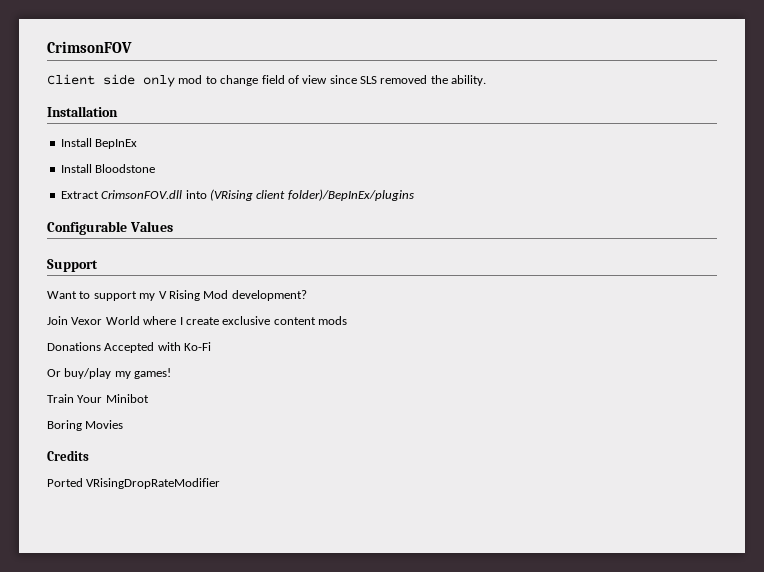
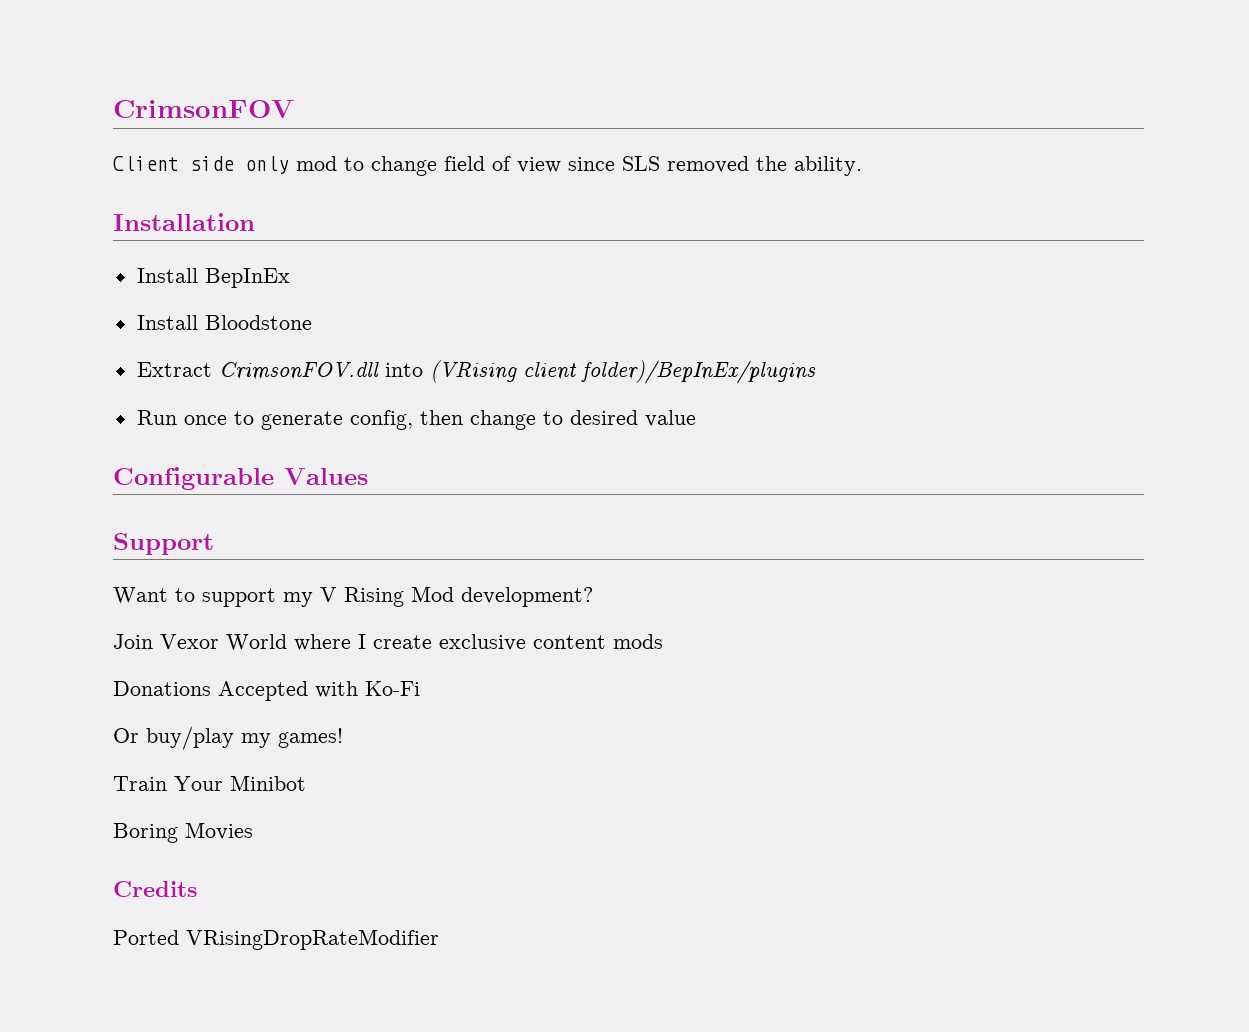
+ Run once to generate config, then change to desired value

